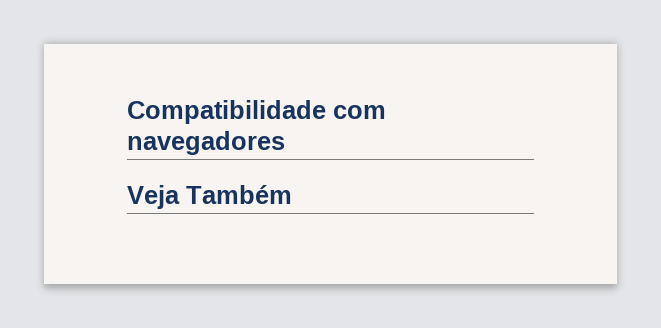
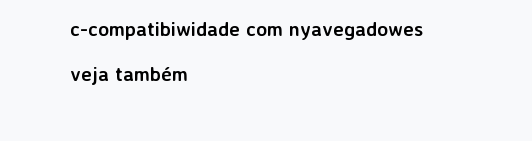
- Compatibilidade com navegadores
- Veja Também
+ c-compatibiwidade com nyavegadowes
+ veja também

